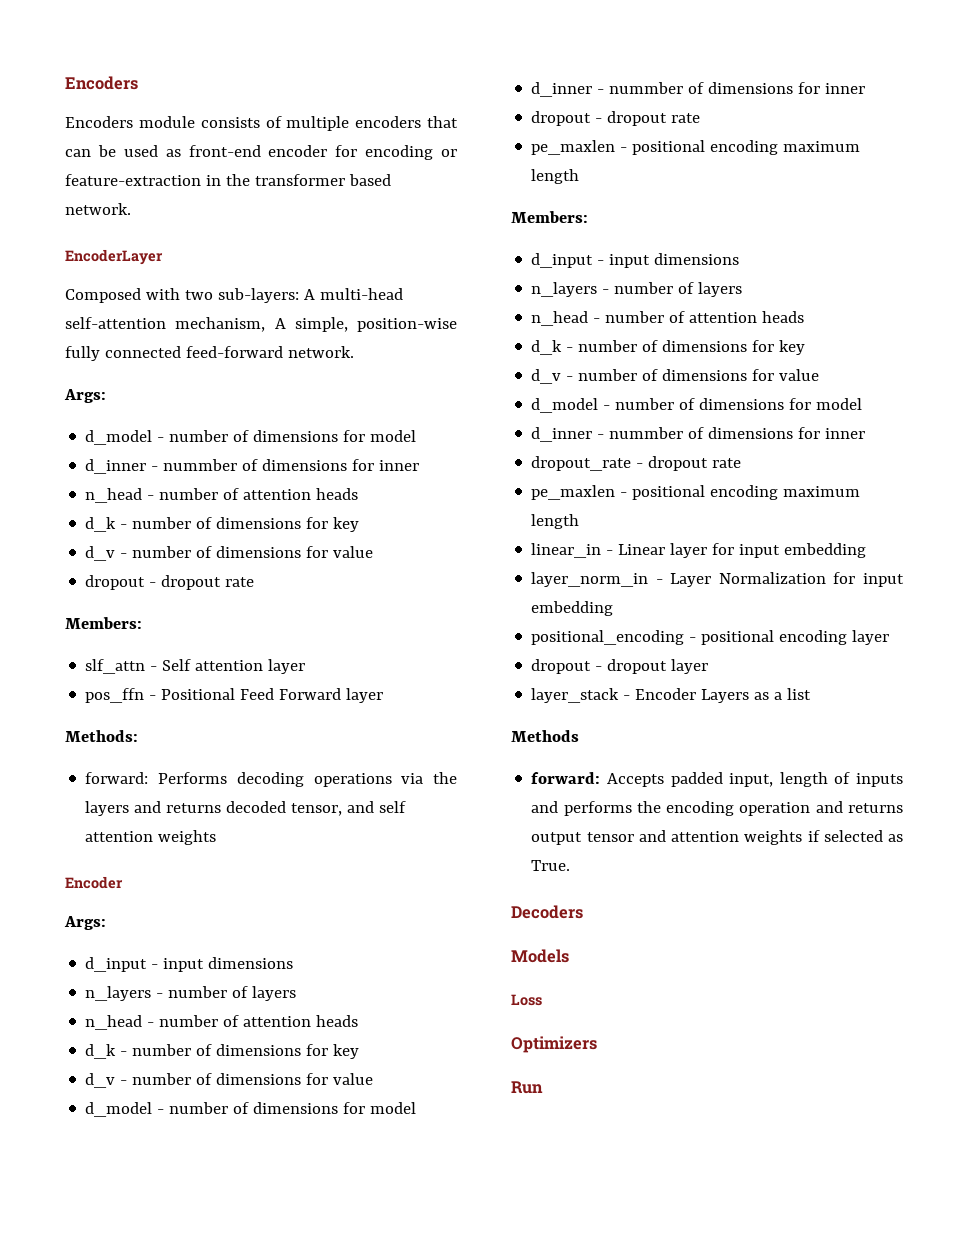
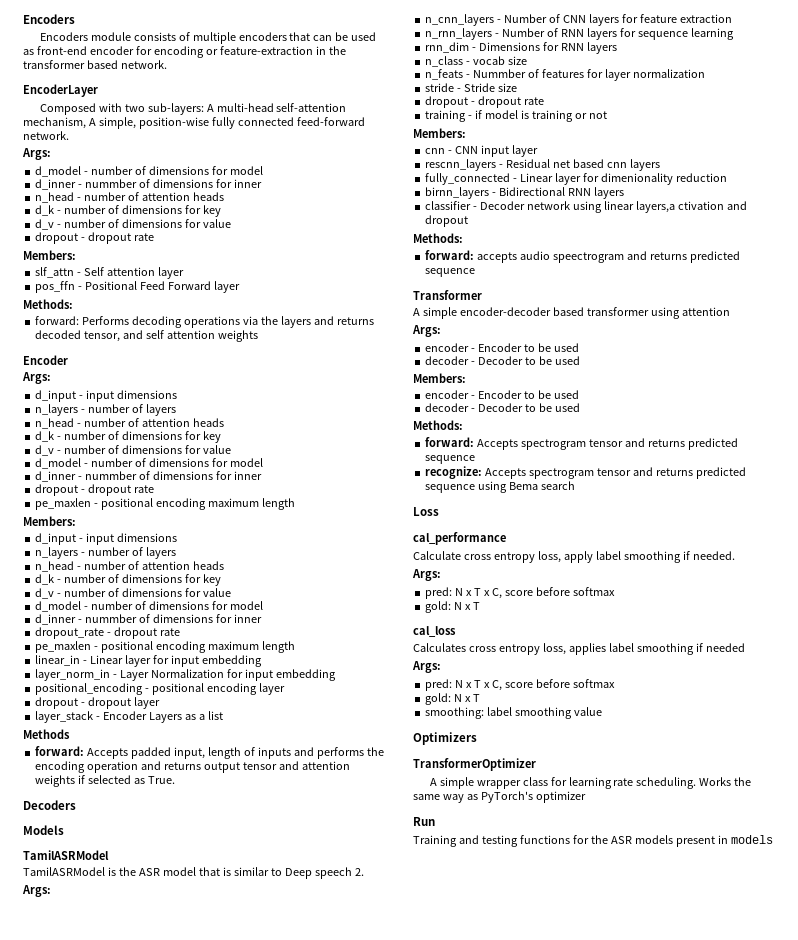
  Models
+ TamilASRModel
+ TamilASRModel is the ASR model that is similar to Deep speech 2.
+ Args:
+ n_cnn_layers - Number of CNN layers for feature extraction
+ n_rnn_layers - Number of RNN layers for sequence learning
+ rnn_dim - Dimensions for RNN layers
+ n_class - vocab size
+ n_feats - Nummber of features for layer normalization
+ stride - Stride size
+ dropout - dropout rate
+ training - if model is training or not
+ Members:
+ cnn - CNN input layer
+ rescnn_layers - Residual net based cnn layers
+ fully_connected - Linear layer for dimenionality reduction
+ birnn_layers - Bidirectional RNN layers
+ classifier - Decoder network using linear layers,a ctivation and dropout
+ Methods:
+ forward: accepts audio speectrogram and returns predicted sequence
+ Transformer
+ A simple encoder-decoder based transformer using attention
+ Args:
+ encoder - Encoder to be used
+ decoder - Decoder to be used
+ Members:
+ encoder - Encoder to be used
+ decoder - Decoder to be used
+ Methods:
+ forward: Accepts spectrogram tensor and returns predicted sequence
+ recognize: Accepts spectrogram tensor and returns predicted sequence using Bema search
  Loss
+ cal_performance
+ Calculate cross entropy loss, apply label smoothing if needed.
+ Args:
+ pred: N x T x C, score before softmax
+ gold: N x T
+ cal_loss
+ Calculates cross entropy loss, applies label smoothing if needed
+ Args:
+ pred: N x T x C, score before softmax
+ gold: N x T
+ smoothing: label smoothing value
  Optimizers
+ TransformerOptimizer
+ A simple wrapper class for learning rate scheduling. Works the same way as PyTorch's optimizer
  Run
+ Training and testing functions for the ASR models present in models

